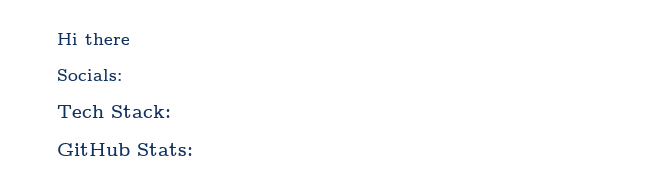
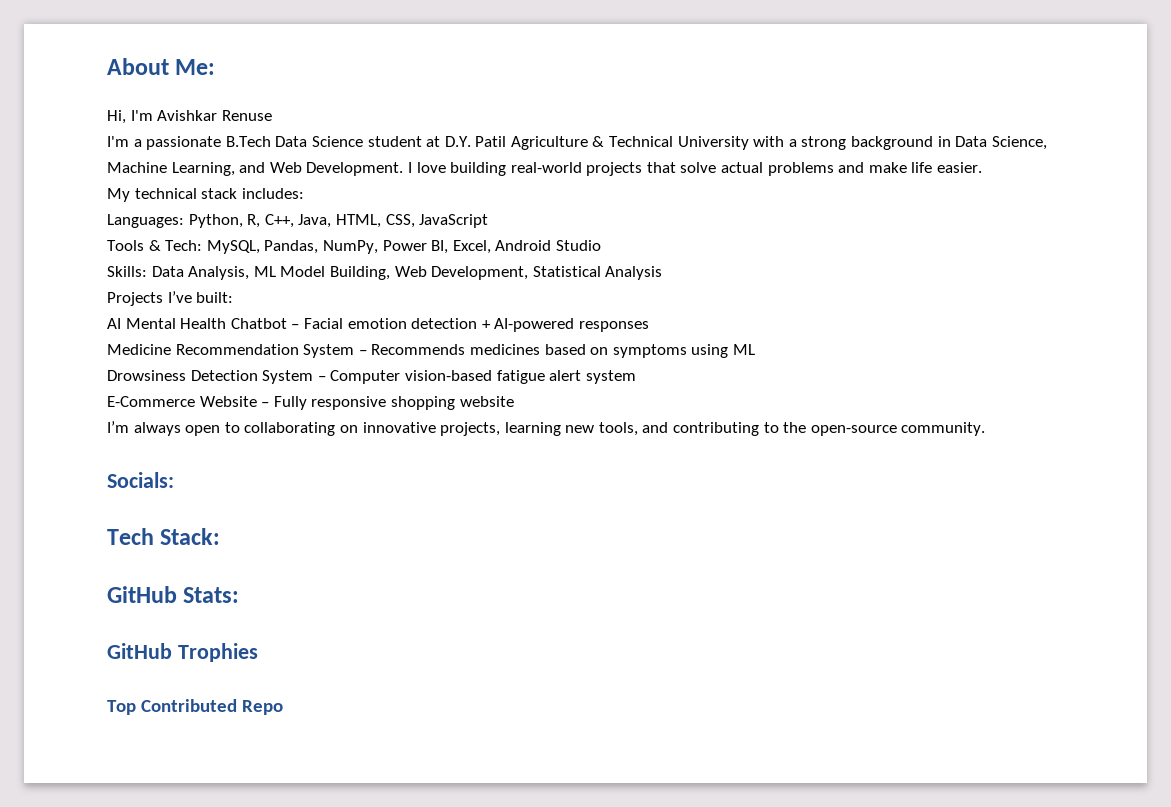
- Hi there
+ About Me:
+ Hi, I'm Avishkar Renuse
+ I'm a passionate B.Tech Data Science student at D.Y. Patil Agriculture & Technical University with a strong background in Data Science, Machine Learning, and Web Development. I love building real-world projects that solve actual problems and make life easier.
+ My technical stack includes:
+ Languages: Python, R, C++, Java, HTML, CSS, JavaScript
+ Tools & Tech: MySQL, Pandas, NumPy, Power BI, Excel, Android Studio
+ Skills: Data Analysis, ML Model Building, Web Development, Statistical Analysis
+ Projects I’ve built:
+ AI Mental Health Chatbot – Facial emotion detection + AI-powered responses
+ Medicine Recommendation System – Recommends medicines based on symptoms using ML
+ Drowsiness Detection System – Computer vision-based fatigue alert system
+ E-Commerce Website – Fully responsive shopping website
+ I’m always open to collaborating on innovative projects, learning new tools, and contributing to the open-source community.
+ GitHub Trophies
+ Top Contributed Repo

